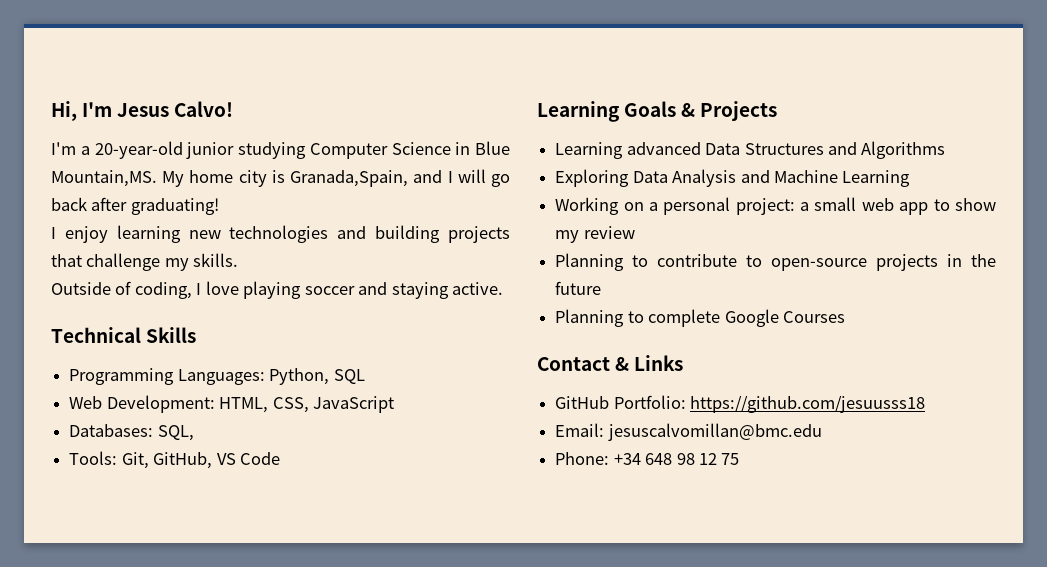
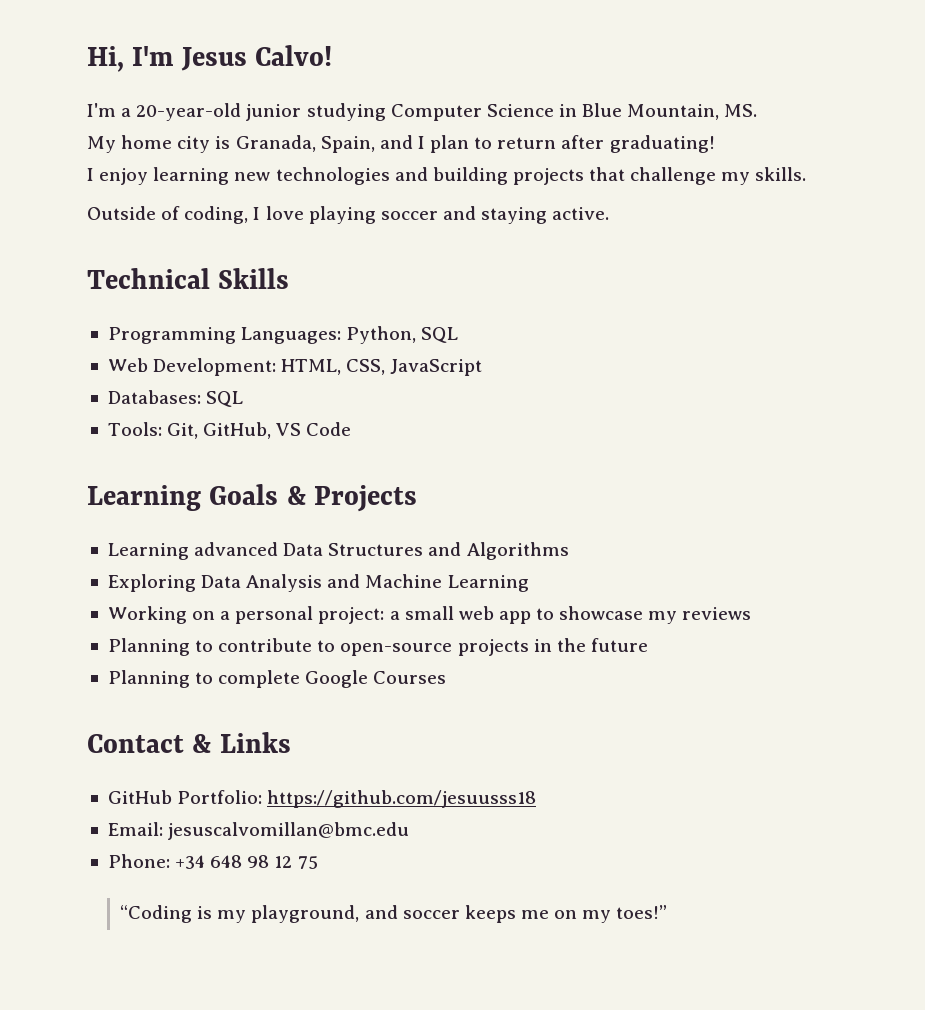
- I'm a 20-year-old junior studying Computer Science in Blue Mountain,MS. My home city is Granada,Spain, and I will go back after graduating!
+ I'm a 20-year-old junior studying Computer Science in Blue Mountain, MS.
+ My home city is Granada, Spain, and I plan to return after graduating!
- Databases: SQL,
+ Databases: SQL
- Working on a personal project: a small web app to show my review
+ Working on a personal project: a small web app to showcase my reviews
+ “Coding is my playground, and soccer keeps me on my toes!”

